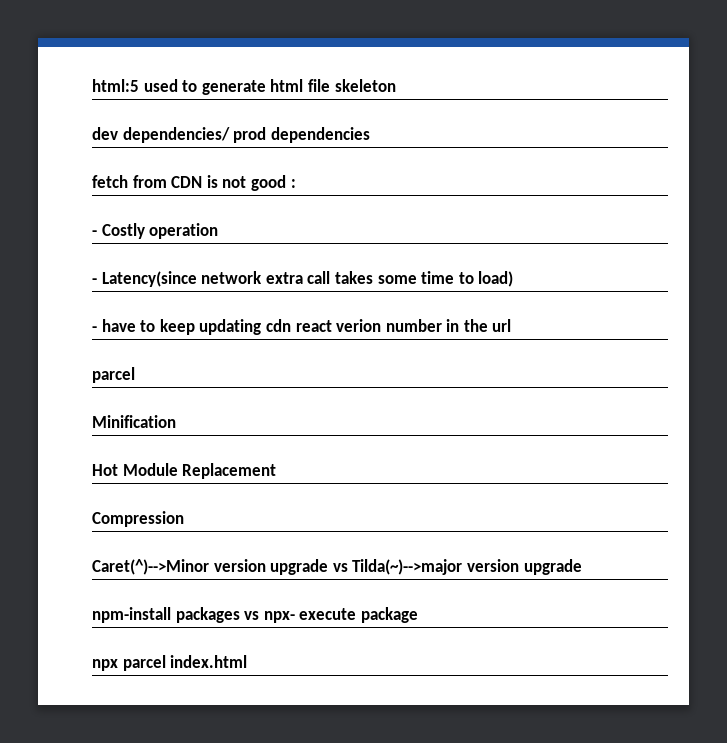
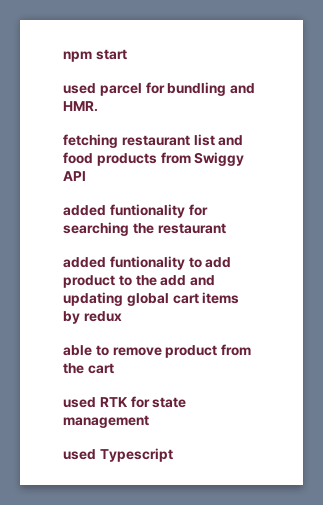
- html:5 used to generate html file skeleton
- dev dependencies/ prod dependencies
- fetch from CDN is not good :
- - Costly operation
- - Latency(since network extra call takes some time to load)
- - have to keep updating cdn react verion number in the url
- parcel
- Minification
- Hot Module Replacement
- Compression
- Caret(^)-->Minor version upgrade vs Tilda(~)-->major version upgrade
- npm-install packages vs npx- execute package
- npx parcel index.html
+ npm start
+ used parcel for bundling and HMR.
+ fetching restaurant list and food products from Swiggy API
+ added funtionality for searching the restaurant
+ added funtionality to add product to the add and updating global cart items by redux
+ able to remove product from the cart
+ used RTK for state management
+ used Typescript

